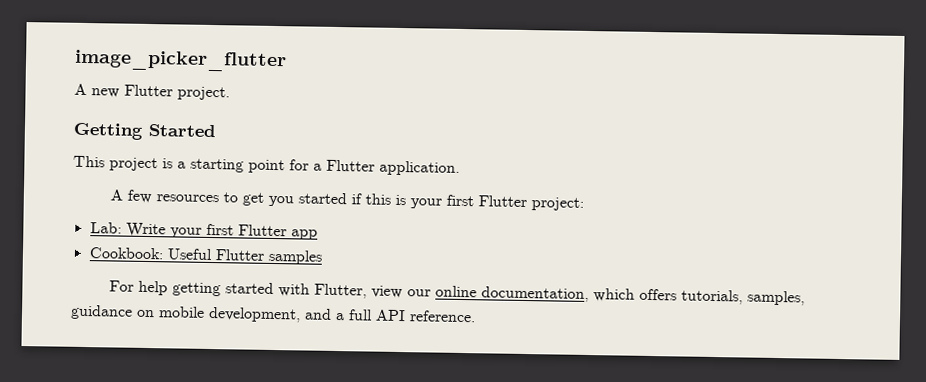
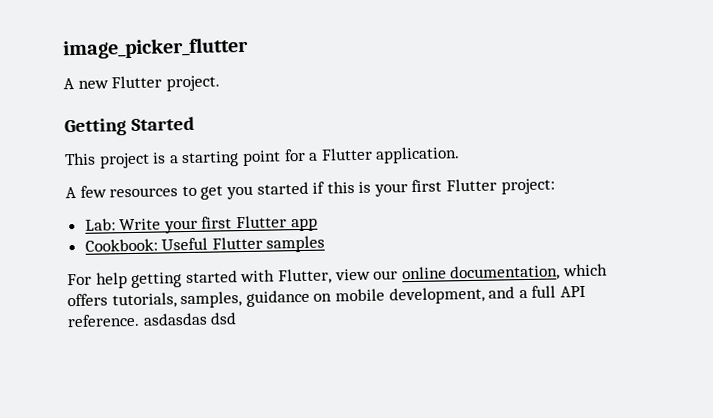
- For help getting started with Flutter, view our online documentation, which offers tutorials, samples, guidance on mobile development, and a full API reference.
+ For help getting started with Flutter, view our online documentation, which offers tutorials, samples, guidance on mobile development, and a full API reference. asdasdas dsd

